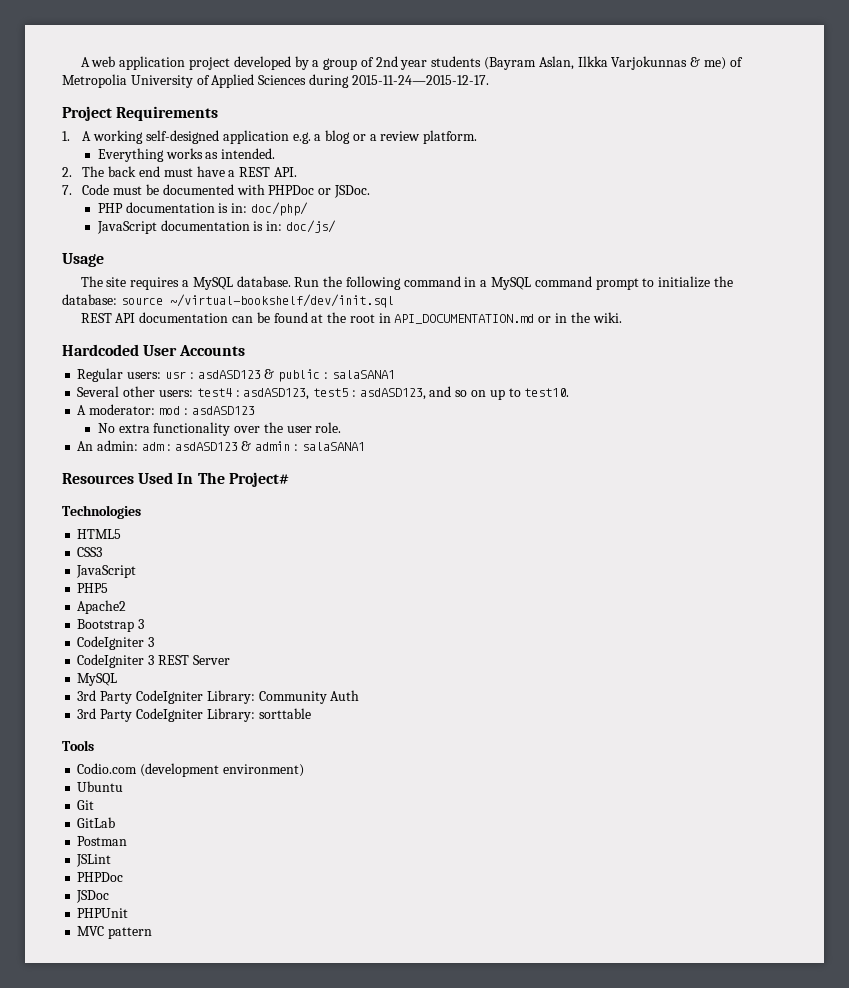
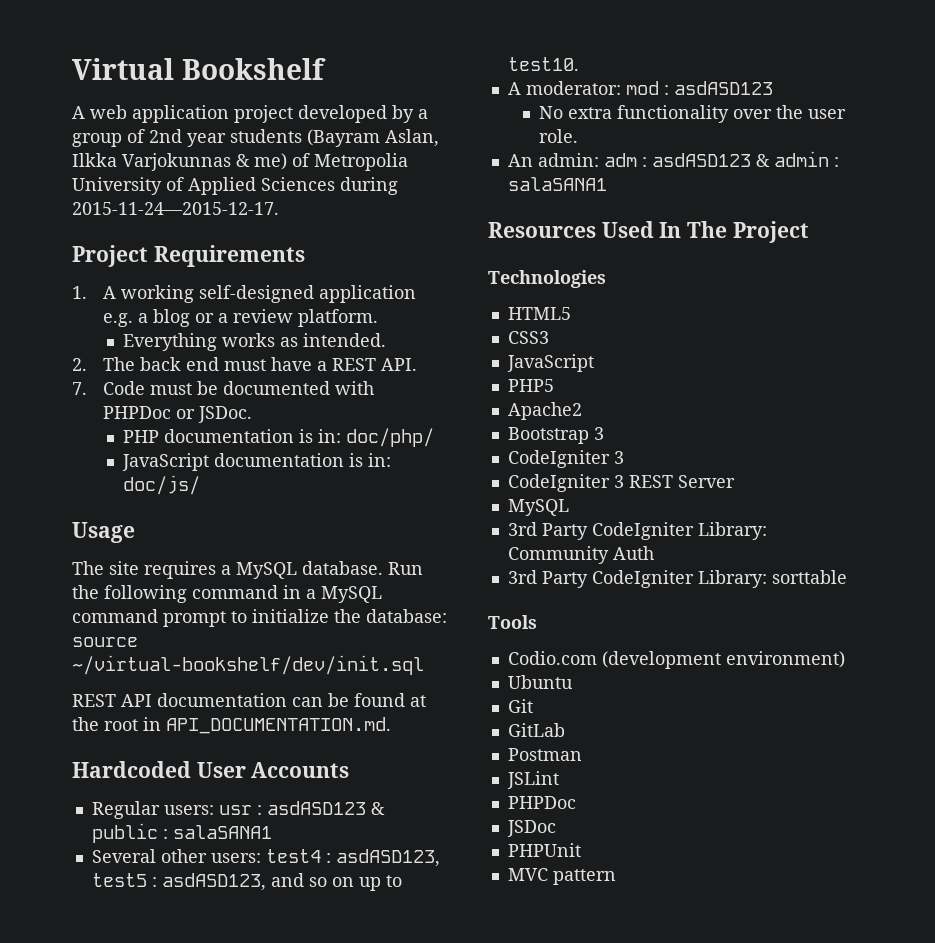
+ Virtual Bookshelf
- REST API documentation can be found at the root in API_DOCUMENTATION.md or in the wiki.
+ REST API documentation can be found at the root in API_DOCUMENTATION.md.
- Resources Used In The Project#
+ Resources Used In The Project

